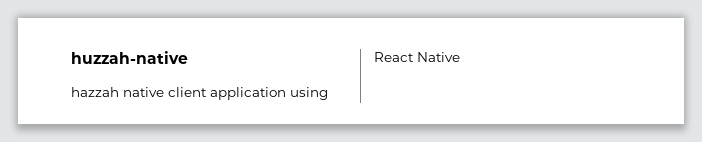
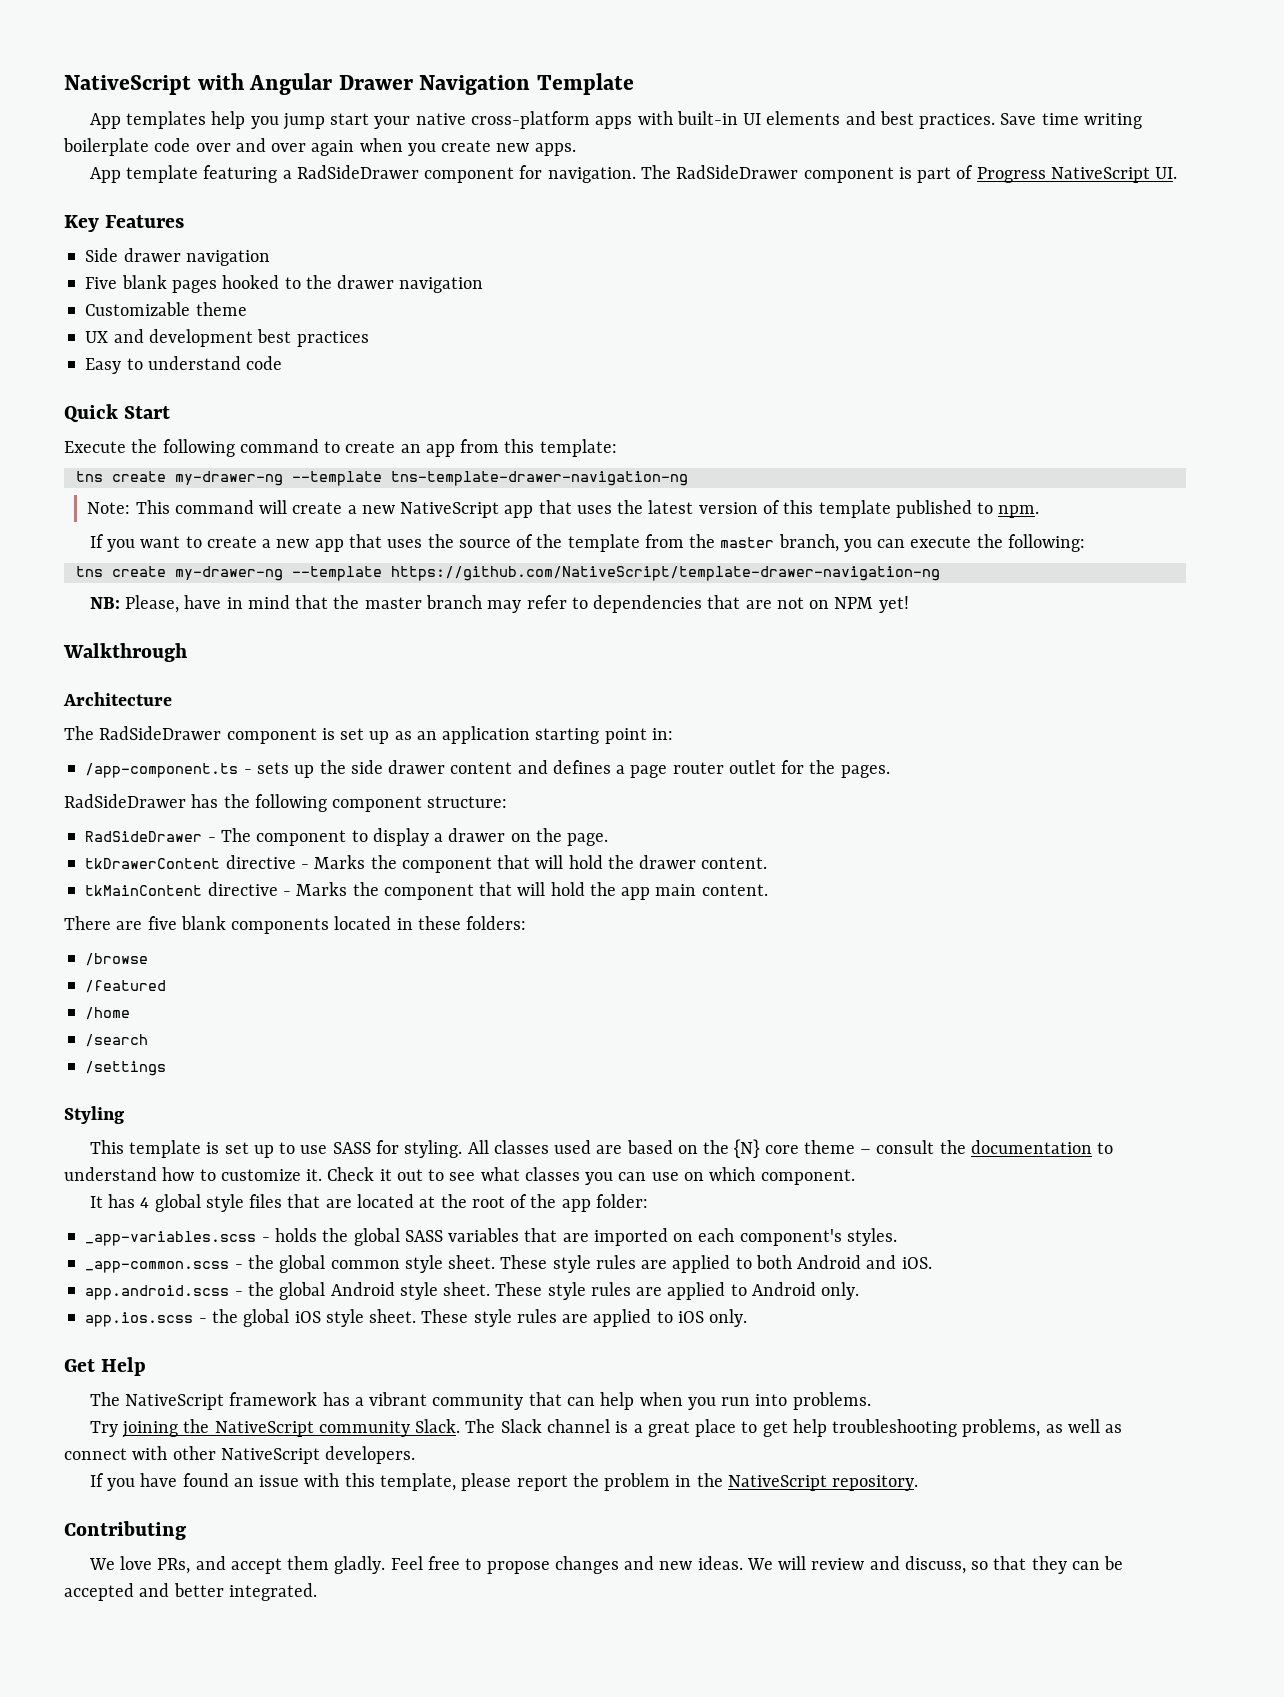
- huzzah-native
- hazzah native client application using React Native
+ NativeScript with Angular Drawer Navigation Template
+ App templates help you jump start your native cross-platform apps with built-in UI elements and best practices. Save time writing boilerplate code over and over again when you create new apps.
+ App template featuring a RadSideDrawer component for navigation. The RadSideDrawer component is part of Progress NativeScript UI.
+ Key Features
+ Side drawer navigation
+ Five blank pages hooked to the drawer navigation
+ Customizable theme
+ UX and development best practices
+ Easy to understand code
+ Quick Start
+ Execute the following command to create an app from this template:
+ tns create my-drawer-ng --template tns-template-drawer-navigation-ng
+ Note: This command will create a new NativeScript app that uses the latest version of this template published to npm.
+ If you want to create a new app that uses the source of the template from the master branch, you can execute the following:
+ tns create my-drawer-ng --template https://github.com/NativeScript/template-drawer-navigation-ng
+ NB: Please, have in mind that the master branch may refer to dependencies that are not on NPM yet!
+ Walkthrough
+ Architecture
+ The RadSideDrawer component is set up as an application starting point in:
+ /app-component.ts - sets up the side drawer content and defines a page router outlet for the pages.
+ RadSideDrawer has the following component structure:
+ RadSideDrawer - The component to display a drawer on the page.
+ tkDrawerContent directive - Marks the component that will hold the drawer content.
+ tkMainContent directive - Marks the component that will hold the app main content.
+ There are five blank components located in these folders:
+ /browse
+ /featured
+ /home
+ /search
+ /settings
+ Styling
+ This template is set up to use SASS for styling. All classes used are based on the {N} core theme – consult the documentation to understand how to customize it. Check it out to see what classes you can use on which component.
+ It has 4 global style files that are located at the root of the app folder:
+ _app-variables.scss - holds the global SASS variables that are imported on each component's styles.
+ _app-common.scss - the global common style sheet. These style rules are applied to both Android and iOS.
+ app.android.scss - the global Android style sheet. These style rules are applied to Android only.
+ app.ios.scss - the global iOS style sheet. These style rules are applied to iOS only.
+ Get Help
+ The NativeScript framework has a vibrant community that can help when you run into problems.
+ Try joining the NativeScript community Slack. The Slack channel is a great place to get help troubleshooting problems, as well as connect with other NativeScript developers.
+ If you have found an issue with this template, please report the problem in the NativeScript repository.
+ Contributing
+ We love PRs, and accept them gladly. Feel free to propose changes and new ideas. We will review and discuss, so that they can be accepted and better integrated.

